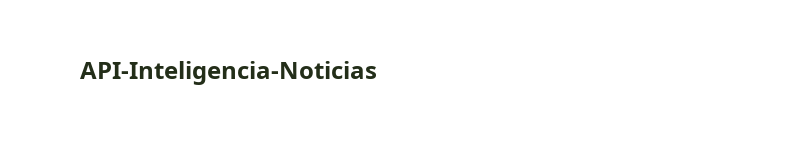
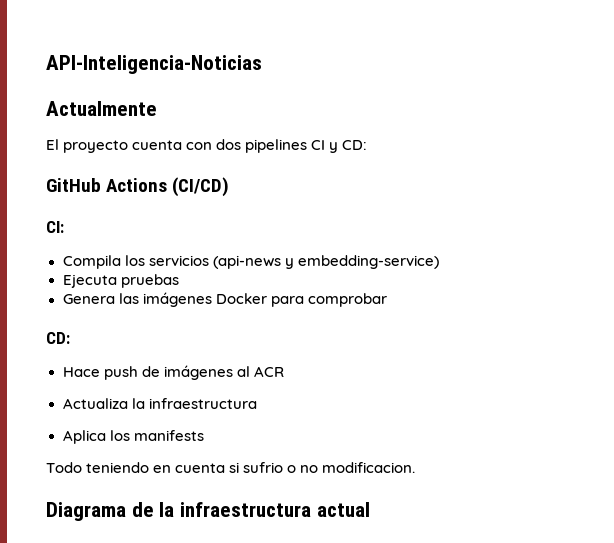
+ Actualmente
+ El proyecto cuenta con dos pipelines CI y CD:
+ GitHub Actions (CI/CD)
+ CI:
+ Compila los servicios (api-news y embedding-service)
+ Ejecuta pruebas
+ Genera las imágenes Docker para comprobar
+ CD:
+ Hace push de imágenes al ACR
+ Actualiza la infraestructura
+ Aplica los manifests
+ Todo teniendo en cuenta si sufrio o no modificacion.
+ Diagrama de la infraestructura actual

